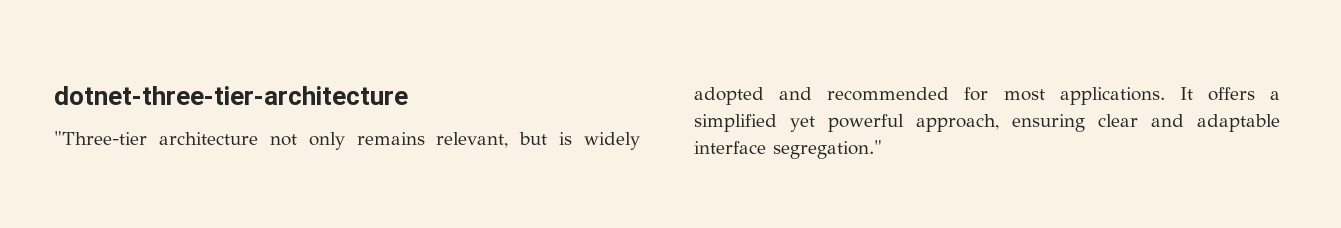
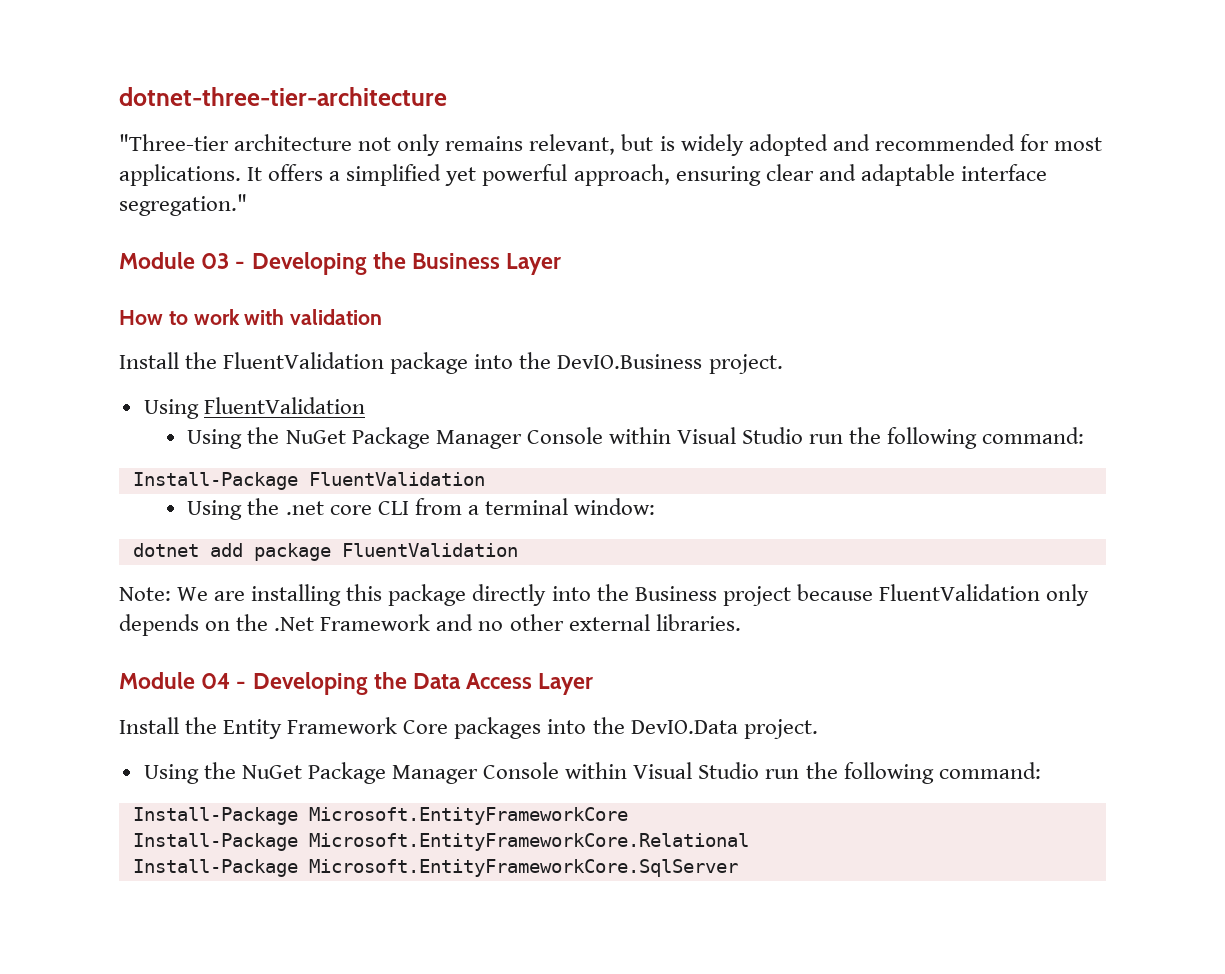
+ Module 03 - Developing the Business Layer
+ How to work with validation
+ Install the FluentValidation package into the DevIO.Business project.
+ Using FluentValidation
+ Using the NuGet Package Manager Console within Visual Studio run the following command:
+ Install-Package FluentValidation
+ Using the .net core CLI from a terminal window:
+ dotnet add package FluentValidation
+ Note: We are installing this package directly into the Business project because FluentValidation only depends on the .Net Framework and no other external libraries.
+ Module 04 - Developing the Data Access Layer
+ Install the Entity Framework Core packages into the DevIO.Data project.
+ Using the NuGet Package Manager Console within Visual Studio run the following command:
+ Install-Package Microsoft.EntityFrameworkCore
+ Install-Package Microsoft.EntityFrameworkCore.Relational
+ Install-Package Microsoft.EntityFrameworkCore.SqlServer

